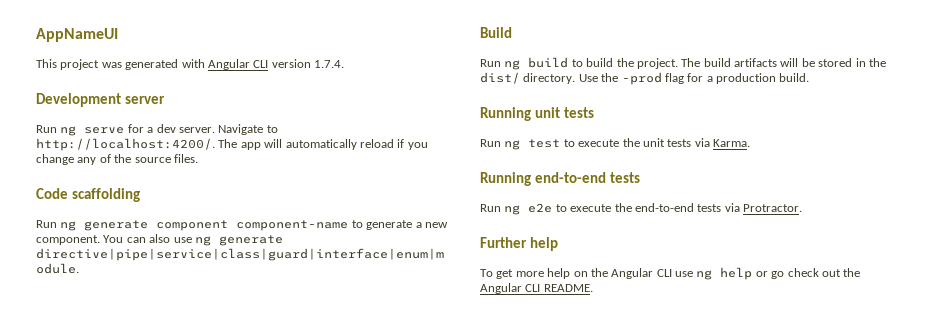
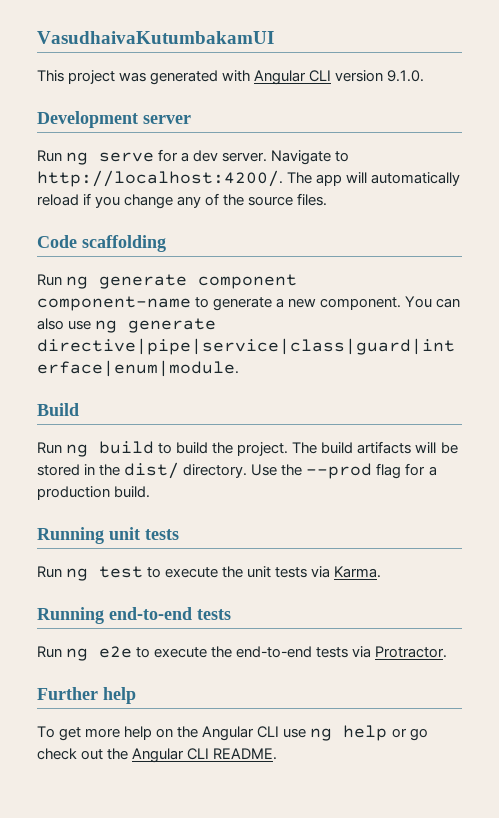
- AppNameUI
+ VasudhaivaKutumbakamUI
- This project was generated with Angular CLI version 1.7.4.
+ This project was generated with Angular CLI version 9.1.0.
- Use the -prod flag for a production build.
+ Use the --prod flag for a production build.

